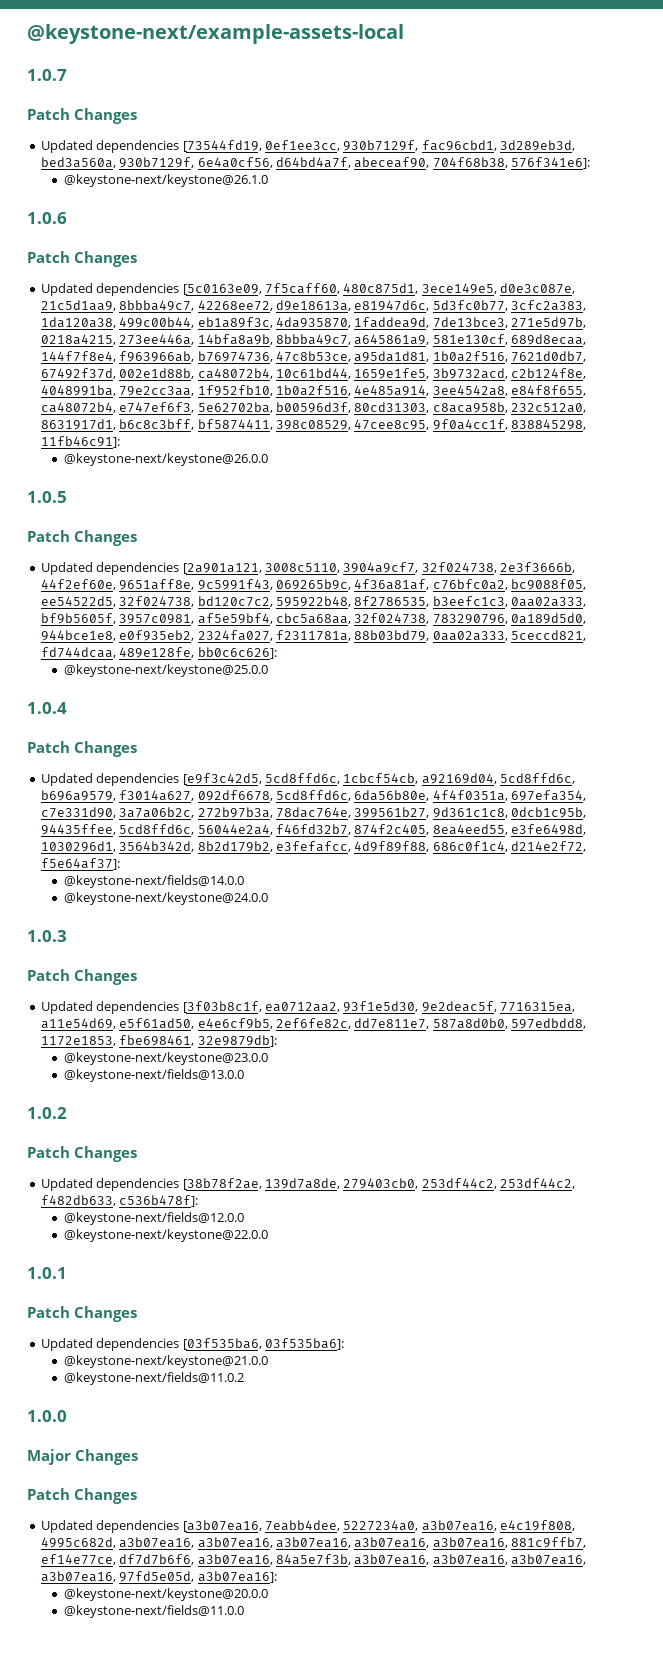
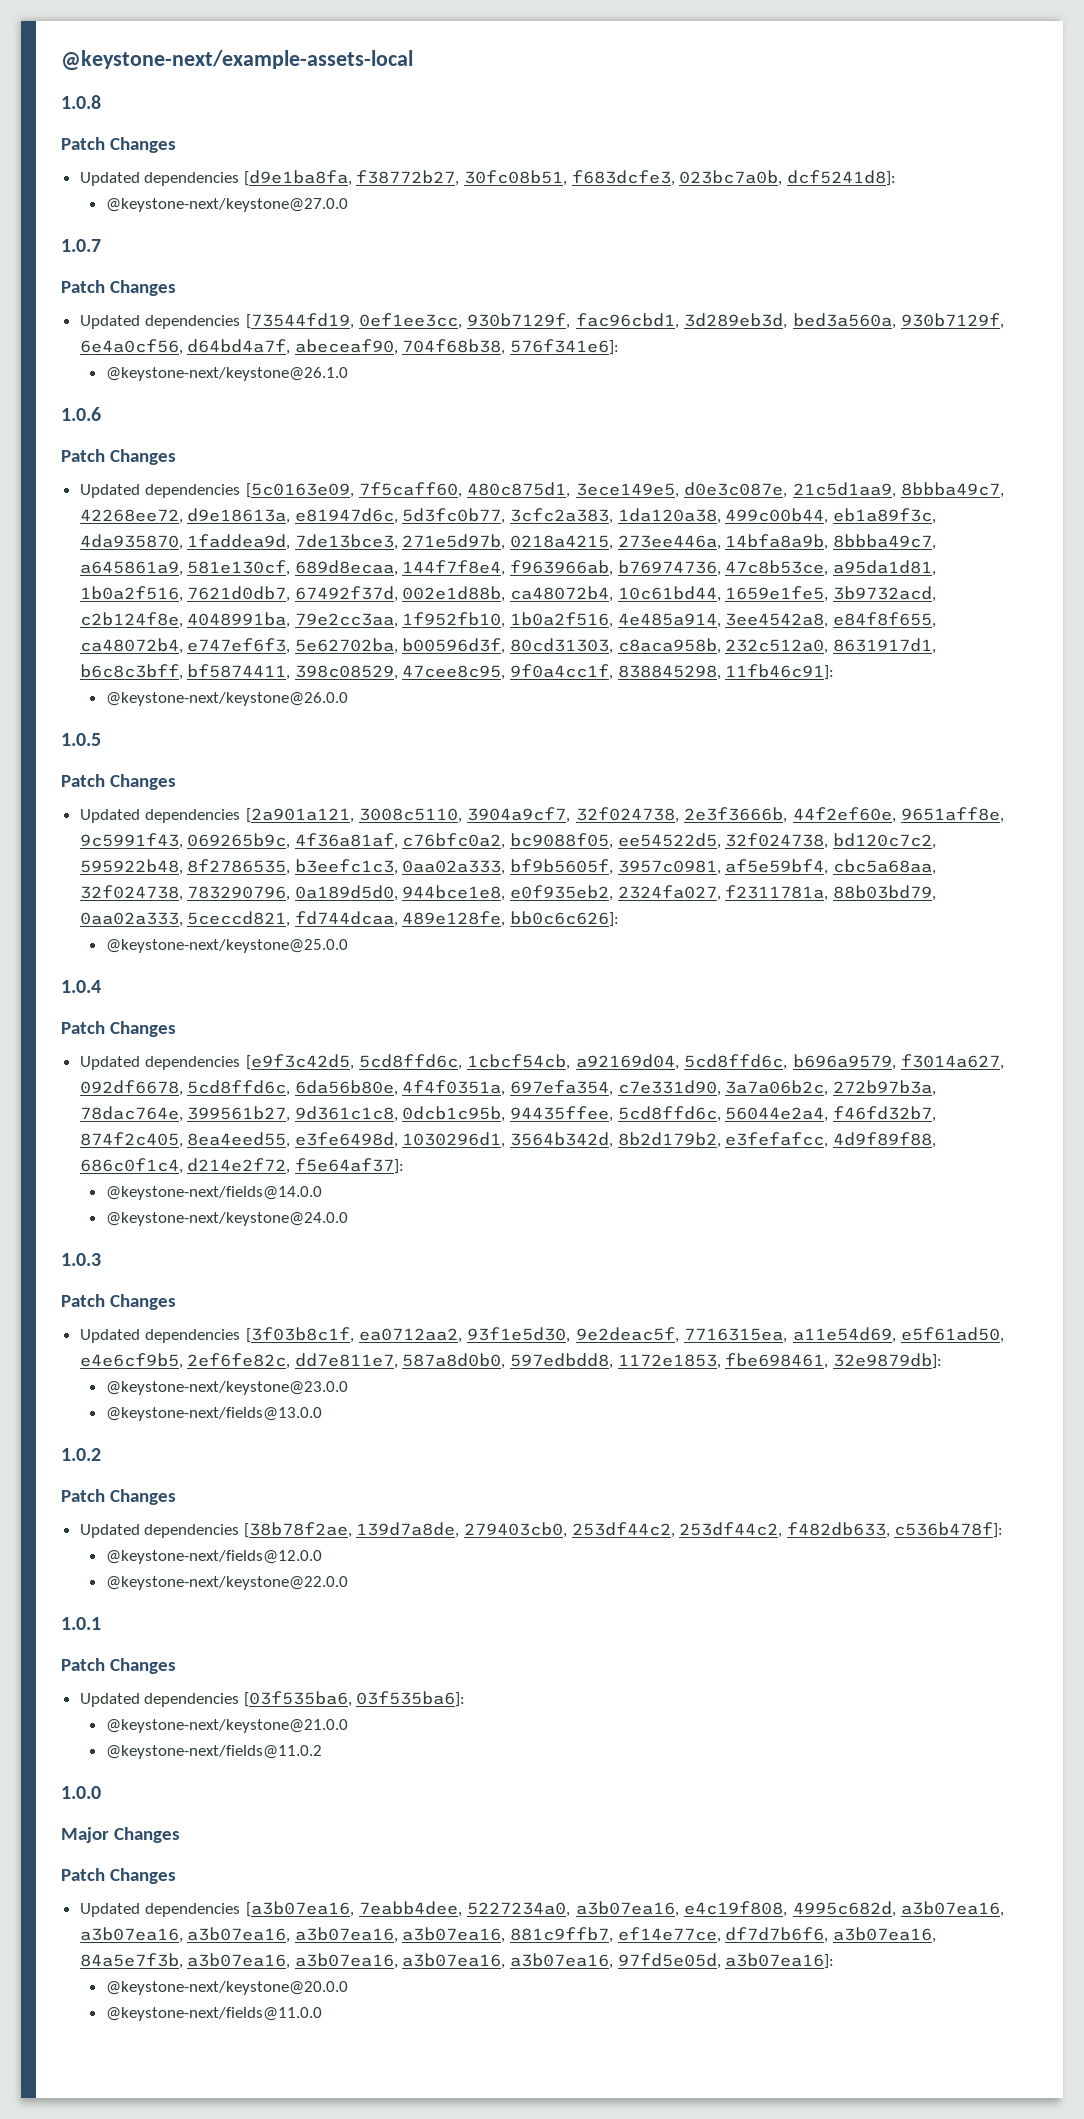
+ 1.0.8
+ Patch Changes
+ Updated dependencies [d9e1ba8fa, f38772b27, 30fc08b51, f683dcfe3, 023bc7a0b, dcf5241d8]:
+ @keystone-next/keystone@27.0.0

